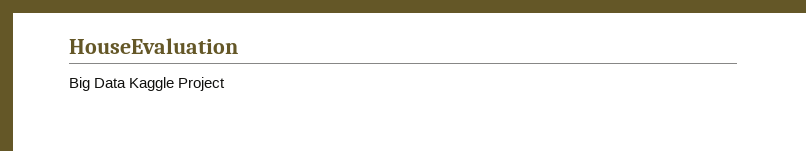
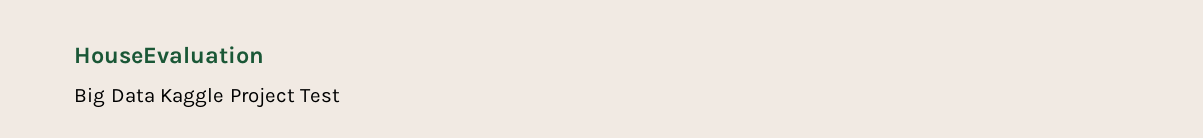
- Big Data Kaggle Project
+ Big Data Kaggle Project Test

